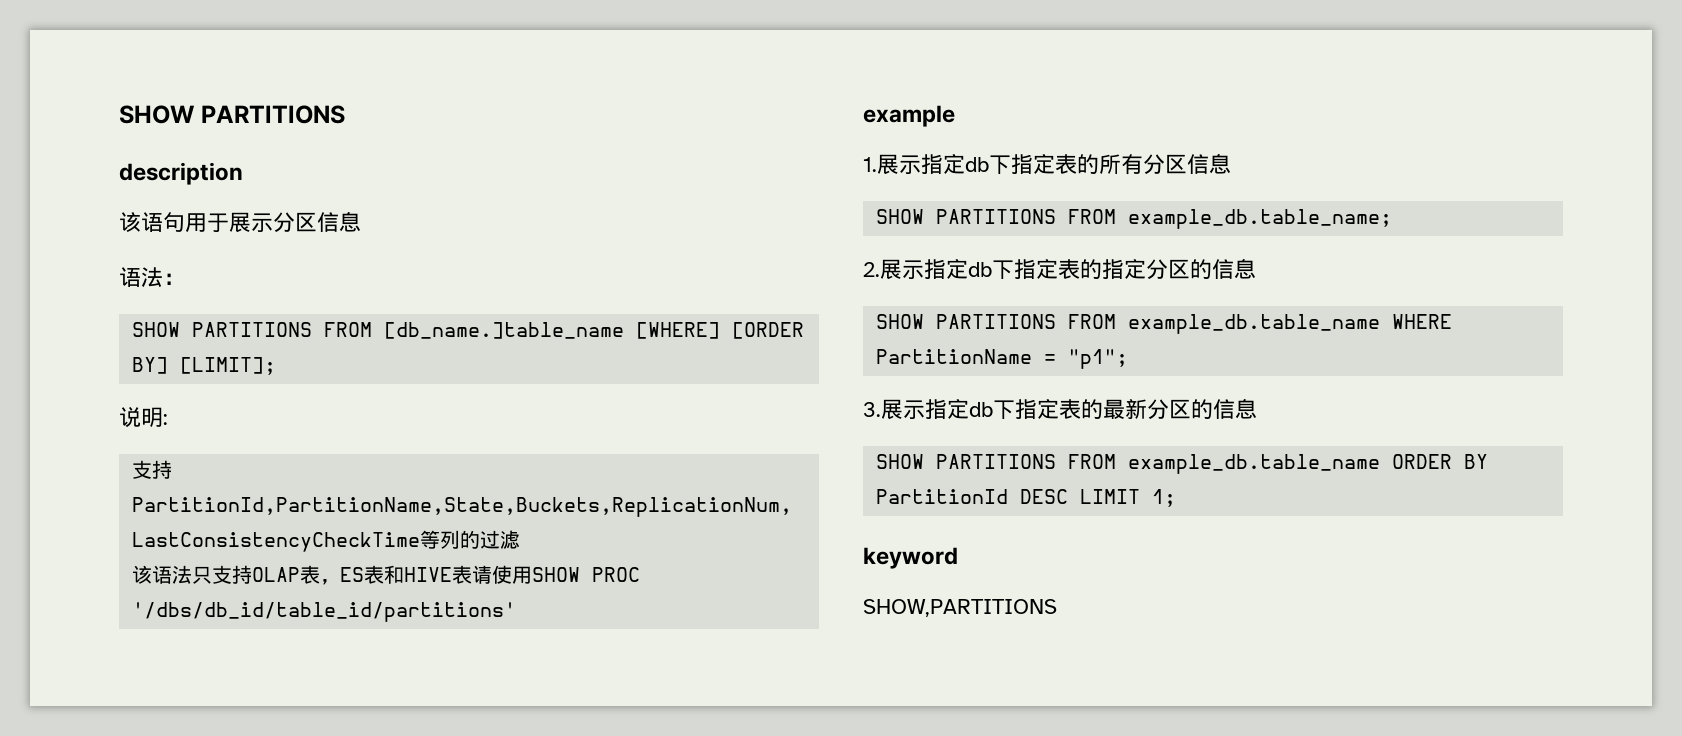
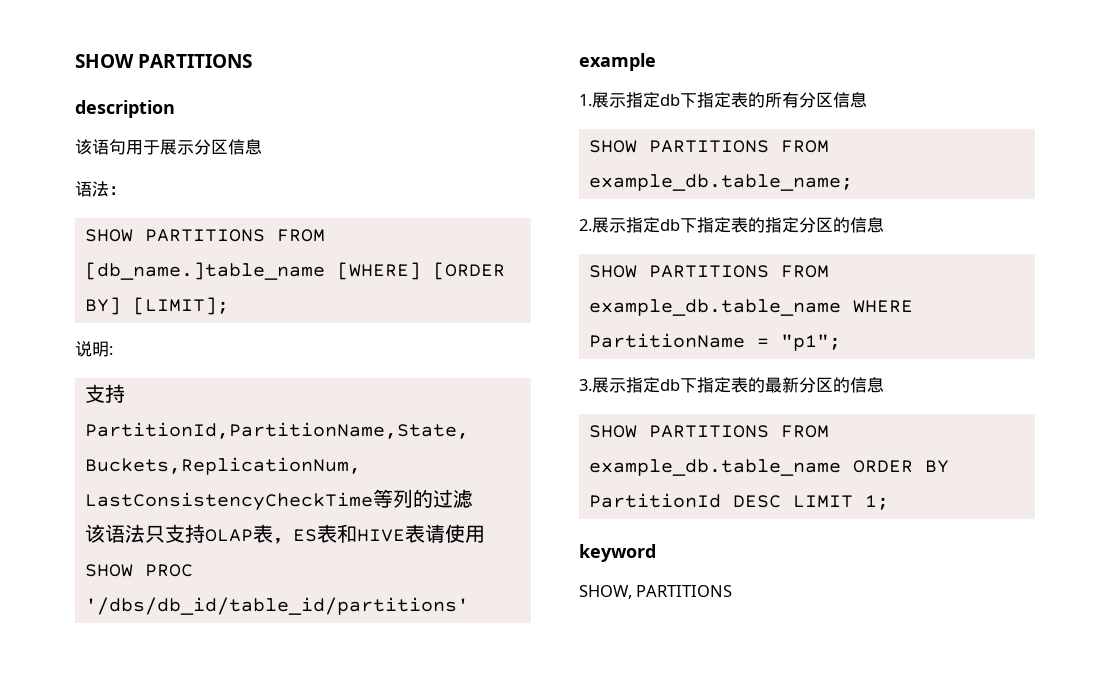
- SHOW,PARTITIONS
+ SHOW, PARTITIONS

